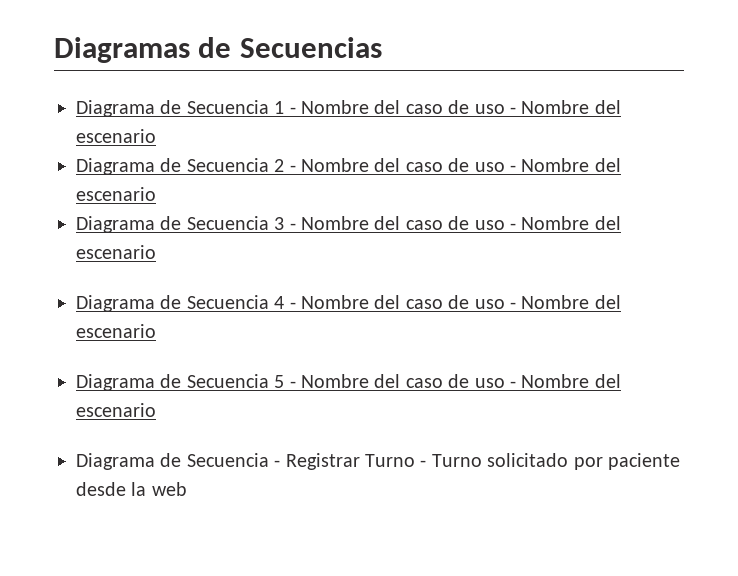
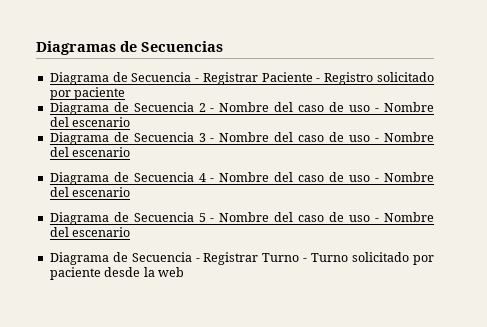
- Diagrama de Secuencia 1 - Nombre del caso de uso - Nombre del escenario
+ Diagrama de Secuencia - Registrar Paciente - Registro solicitado por paciente

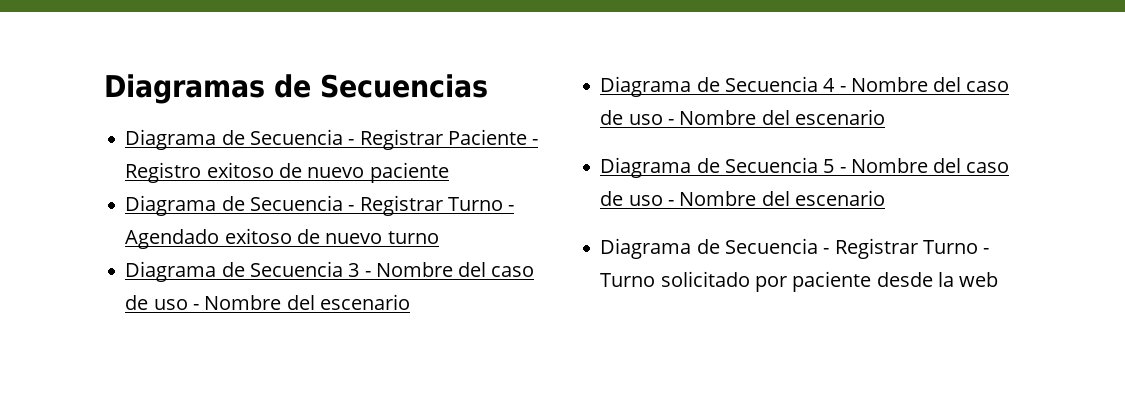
- Diagrama de Secuencia - Registrar Paciente - Registro solicitado por paciente
+ Diagrama de Secuencia - Registrar Paciente - Registro exitoso de nuevo paciente
- Diagrama de Secuencia 2 - Nombre del caso de uso - Nombre del escenario
+ Diagrama de Secuencia - Registrar Turno - Agendado exitoso de nuevo turno

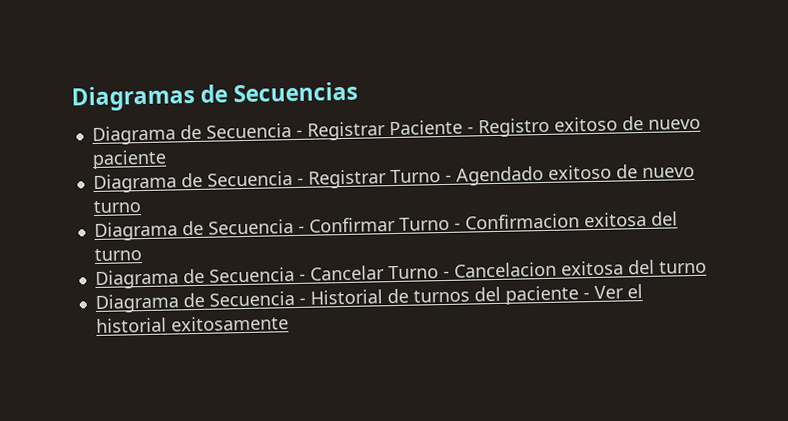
- Diagrama de Secuencia 3 - Nombre del caso de uso - Nombre del escenario
- Diagrama de Secuencia 4 - Nombre del caso de uso - Nombre del escenario
- Diagrama de Secuencia 5 - Nombre del caso de uso - Nombre del escenario
- Diagrama de Secuencia - Registrar Turno - Turno solicitado por paciente desde la web
+ Diagrama de Secuencia - Confirmar Turno - Confirmacion exitosa del turno
+ Diagrama de Secuencia - Cancelar Turno - Cancelacion exitosa del turno
+ Diagrama de Secuencia - Historial de turnos del paciente - Ver el historial exitosamente

